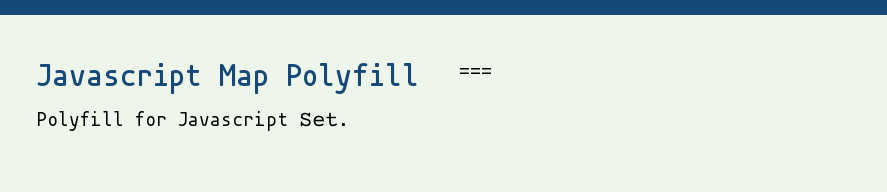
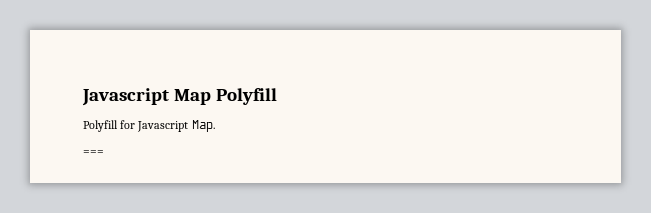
- Polyfill for Javascript Set.
+ Polyfill for Javascript Map.

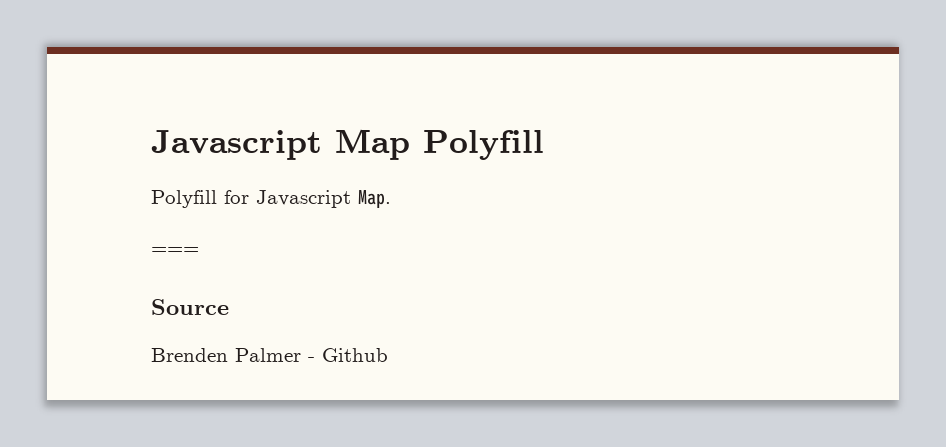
+ Source
+ Brenden Palmer - Github

